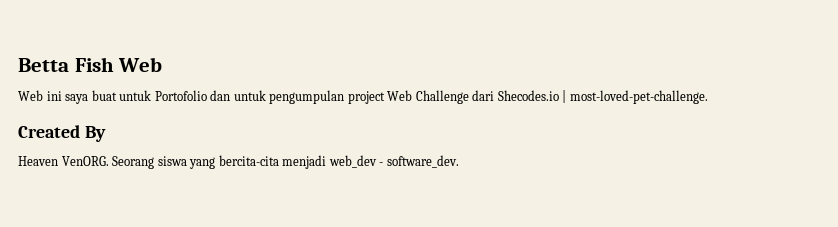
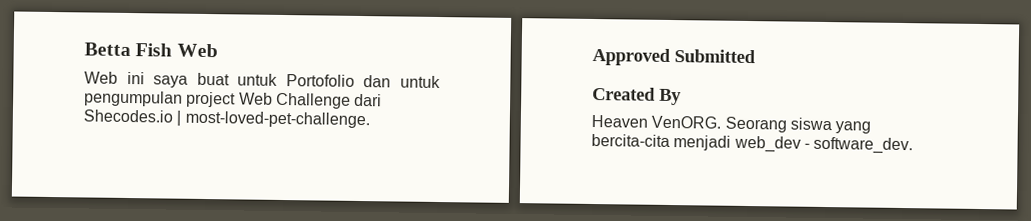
+ Approved Submitted

